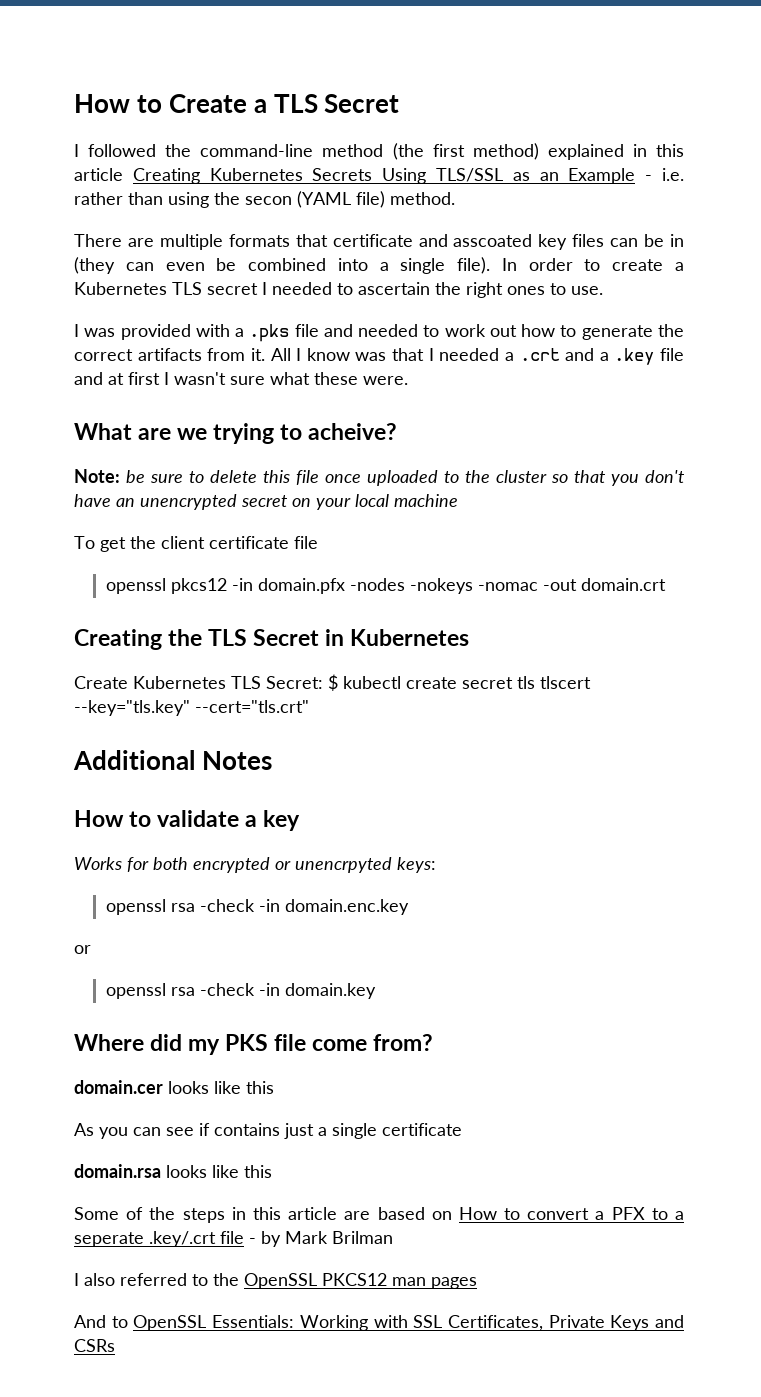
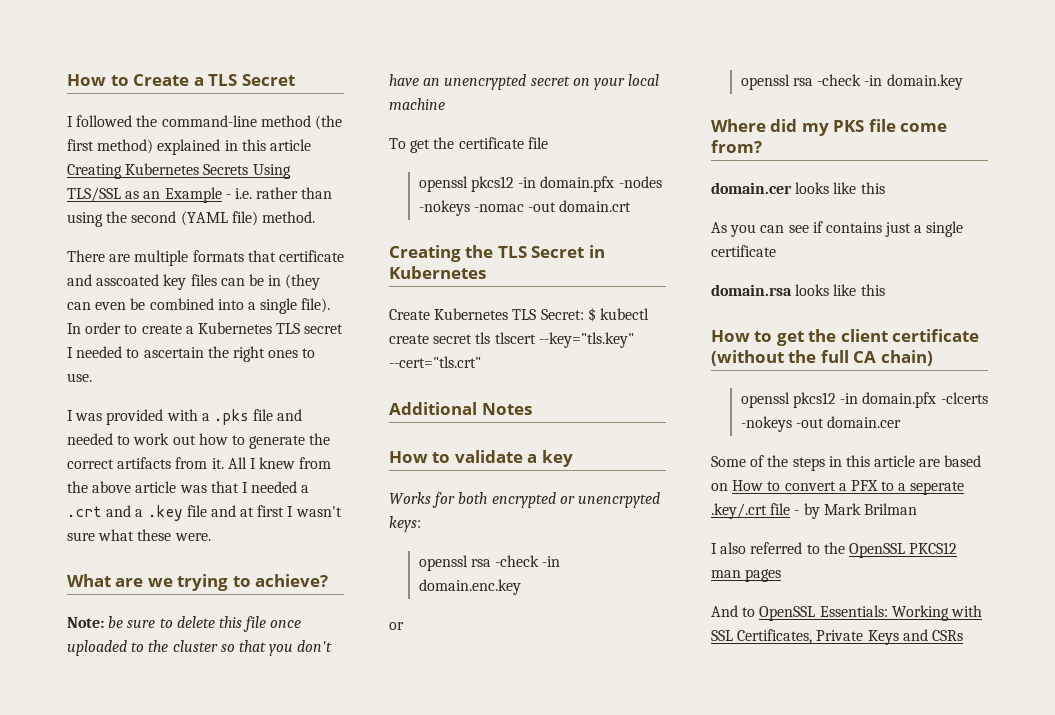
- I followed the command-line method (the first method) explained in this article Creating Kubernetes Secrets Using TLS/SSL as an Example - i.e. rather than using the secon (YAML file) method.
+ I followed the command-line method (the first method) explained in this article Creating Kubernetes Secrets Using TLS/SSL as an Example - i.e. rather than using the second (YAML file) method.
- All I know was that I needed a .crt and a .key file and at first I wasn't sure what these were.
+ All I knew from the above article was that I needed a .crt and a .key file and at first I wasn't sure what these were.
- What are we trying to acheive?
+ What are we trying to achieve?
- To get the client certificate file
+ To get the certificate file
+ How to get the client certificate (without the full CA chain)
+ openssl pkcs12 -in domain.pfx -clcerts -nokeys -out domain.cer

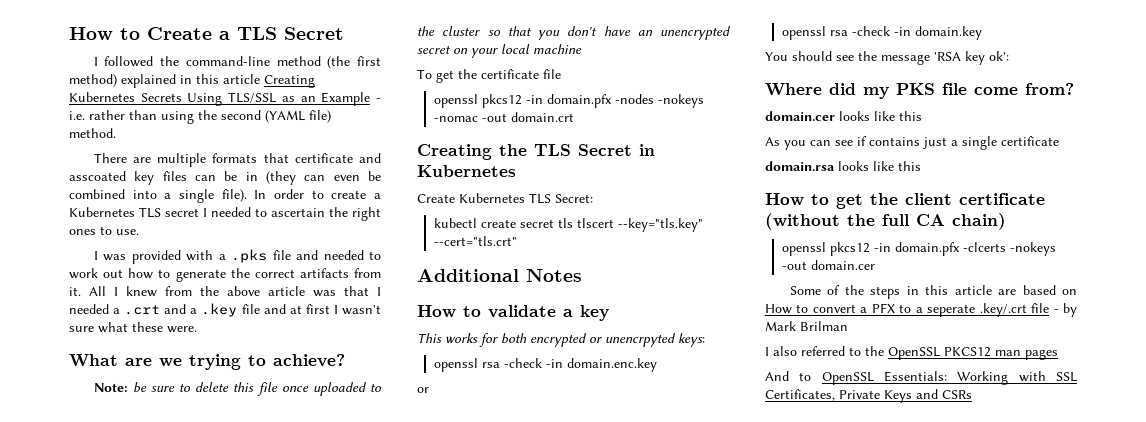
- Create Kubernetes TLS Secret: $ kubectl create secret tls tlscert --key="tls.key" --cert="tls.crt"
+ Create Kubernetes TLS Secret:
+ kubectl create secret tls tlscert --key="tls.key" --cert="tls.crt"
- Works for both encrypted or unencrpyted keys:
+ This works for both encrypted or unencrpyted keys:
+ You should see the message 'RSA key ok':

